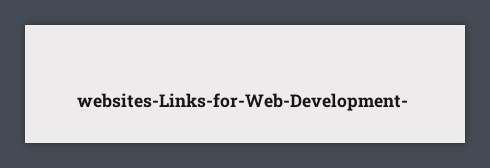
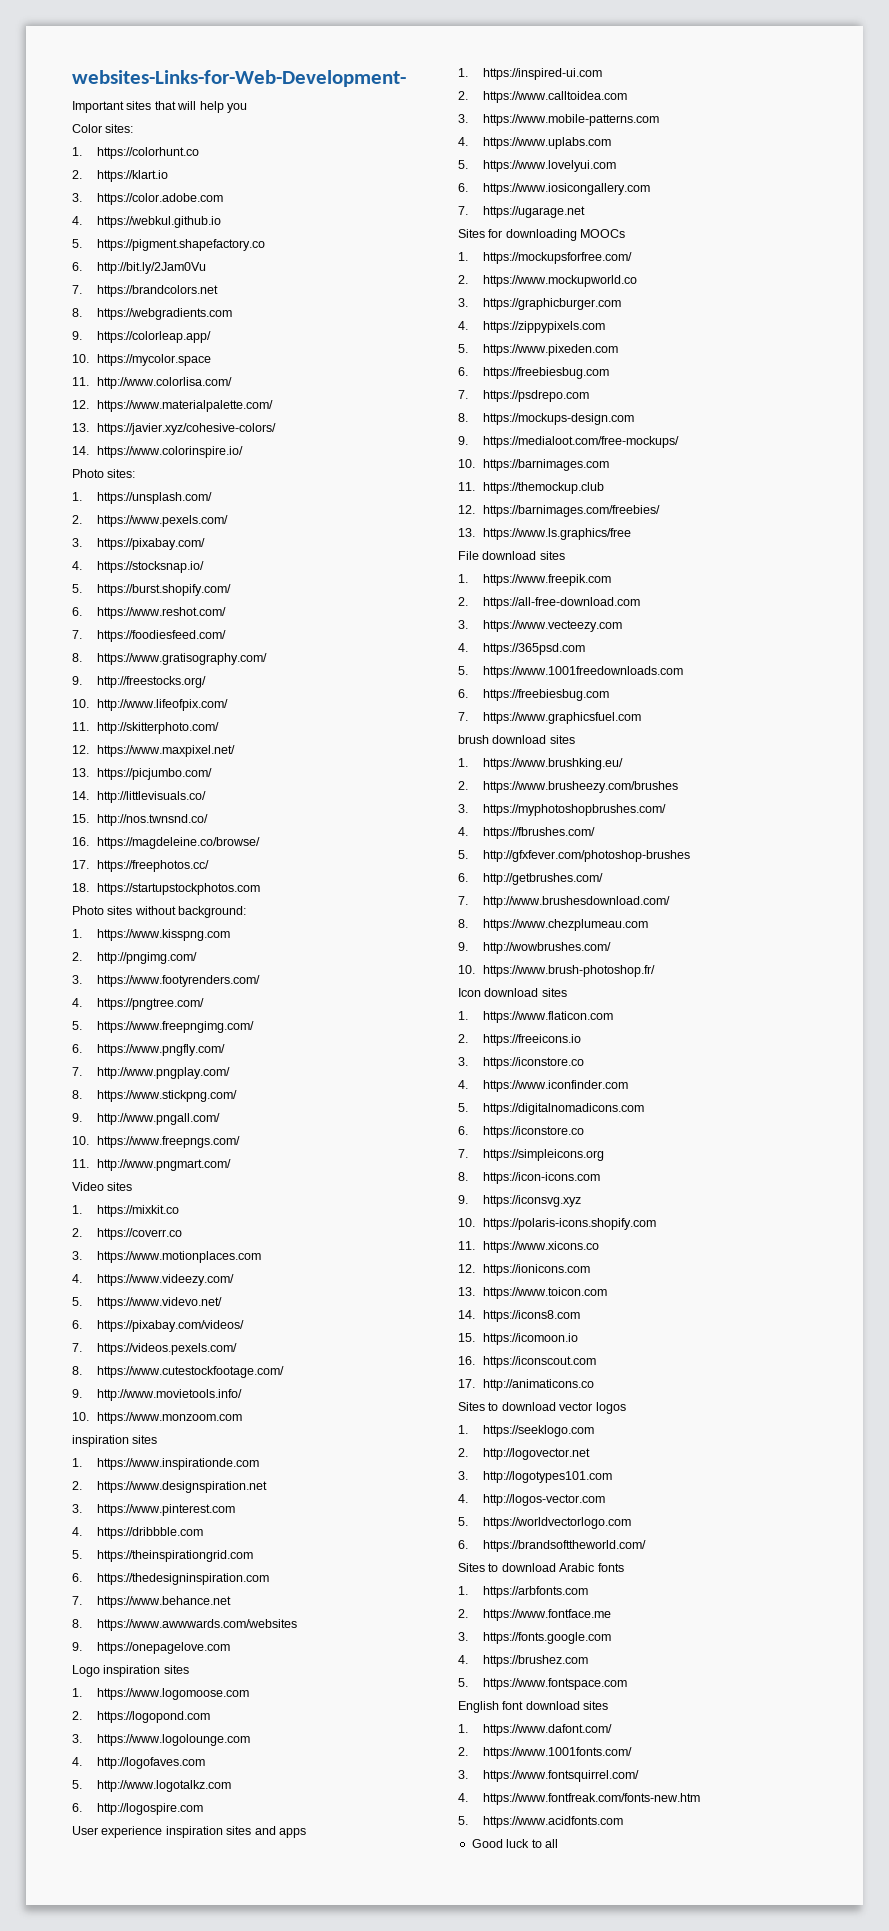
+ Important sites that will help you
+ Color sites:
+ 1. https://colorhunt.co
+ 2. https://klart.io
+ 3. https://color.adobe.com
+ 4. https://webkul.github.io
+ 5. https://pigment.shapefactory.co
+ 6. http://bit.ly/2Jam0Vu
+ 7. https://brandcolors.net
+ 8. https://webgradients.com
+ 9. https://colorleap.app/
+ 10. https://mycolor.space
+ 11. http://www.colorlisa.com/
+ 12. https://www.materialpalette.com/
+ 13. https://javier.xyz/cohesive-colors/
+ 14. https://www.colorinspire.io/
+ Photo sites:
+ 1. https://unsplash.com/
+ 2. https://www.pexels.com/
+ 3. https://pixabay.com/
+ 4. https://stocksnap.io/
+ 5. https://burst.shopify.com/
+ 6. https://www.reshot.com/
+ 7. https://foodiesfeed.com/
+ 8. https://www.gratisography.com/
+ 9. http://freestocks.org/
+ 10. http://www.lifeofpix.com/
+ 11. http://skitterphoto.com/
+ 12. https://www.maxpixel.net/
+ 13. https://picjumbo.com/
+ 14. http://littlevisuals.co/
+ 15. http://nos.twnsnd.co/
+ 16. https://magdeleine.co/browse/
+ 17. https://freephotos.cc/
+ 18. https://startupstockphotos.com
+ Photo sites without background:
+ 1. https://www.kisspng.com
+ 2. http://pngimg.com/
+ 3. https://www.footyrenders.com/
+ 4. https://pngtree.com/
+ 5. https://www.freepngimg.com/
+ 6. https://www.pngfly.com/
+ 7. http://www.pngplay.com/
+ 8. https://www.stickpng.com/
+ 9. http://www.pngall.com/
+ 10. https://www.freepngs.com/
+ 11. http://www.pngmart.com/
+ Video sites
+ 1. https://mixkit.co
+ 2. https://coverr.co
+ 3. https://www.motionplaces.com
+ 4. https://www.videezy.com/
+ 5. https://www.videvo.net/
+ 6. https://pixabay.com/videos/
+ 7. https://videos.pexels.com/
+ 8. https://www.cutestockfootage.com/
+ 9. http://www.movietools.info/
+ 10. https://www.monzoom.com
+ inspiration sites
+ 1. https://www.inspirationde.com
+ 2. https://www.designspiration.net
+ 3. https://www.pinterest.com
+ 4. https://dribbble.com
+ 5. https://theinspirationgrid.com
+ 6. https://thedesigninspiration.com
+ 7. https://www.behance.net
+ 8. https://www.awwwards.com/websites
+ 9. https://onepagelove.com
+ Logo inspiration sites
+ 1. https://www.logomoose.com
+ 2. https://logopond.com
+ 3. https://www.logolounge.com
+ 4. http://logofaves.com
+ 5. http://www.logotalkz.com
+ 6. http://logospire.com
+ User experience inspiration sites and apps
+ 1. https://inspired-ui.com
+ 2. https://www.calltoidea.com
+ 3. https://www.mobile-patterns.com
+ 4. https://www.uplabs.com
+ 5. https://www.lovelyui.com
+ 6. https://www.iosicongallery.com
+ 7. https://ugarage.net
+ Sites for downloading MOOCs
+ 1. https://mockupsforfree.com/
+ 2. https://www.mockupworld.co
+ 3. https://graphicburger.com
+ 4. https://zippypixels.com
+ 5. https://www.pixeden.com
+ 6. https://freebiesbug.com
+ 7. https://psdrepo.com
+ 8. https://mockups-design.com
+ 9. https://medialoot.com/free-mockups/
+ 10. https://barnimages.com
+ 11. https://themockup.club
+ 12. https://barnimages.com/freebies/
+ 13. https://www.ls.graphics/free
+ File download sites
+ 1. https://www.freepik.com
+ 2. https://all-free-download.com
+ 3. https://www.vecteezy.com
+ 4. https://365psd.com
+ 5. https://www.1001freedownloads.com
+ 6. https://freebiesbug.com
+ 7. https://www.graphicsfuel.com
+ brush download sites
+ 1. https://www.brushking.eu/
+ 2. https://www.brusheezy.com/brushes
+ 3. https://myphotoshopbrushes.com/
+ 4. https://fbrushes.com/
+ 5. http://gfxfever.com/photoshop-brushes
+ 6. http://getbrushes.com/
+ 7. http://www.brushesdownload.com/
+ 8. https://www.chezplumeau.com
+ 9. http://wowbrushes.com/
+ 10. https://www.brush-photoshop.fr/
+ Icon download sites
+ 1. https://www.flaticon.com
+ 2. https://freeicons.io
+ 3. https://iconstore.co
+ 4. https://www.iconfinder.com
+ 5. https://digitalnomadicons.com
+ 6. https://iconstore.co
+ 7. https://simpleicons.org
+ 8. https://icon-icons.com
+ 9. https://iconsvg.xyz
+ 10. https://polaris-icons.shopify.com
+ 11. https://www.xicons.co
+ 12. https://ionicons.com
+ 13. https://www.toicon.com
+ 14. https://icons8.com
+ 15. https://icomoon.io
+ 16. https://iconscout.com
+ 17. http://animaticons.co
+ Sites to download vector logos
+ 1. https://seeklogo.com
+ 2. http://logovector.net
+ 3. http://logotypes101.com
+ 4. http://logos-vector.com
+ 5. https://worldvectorlogo.com
+ 6. https://brandsofttheworld.com/
+ Sites to download Arabic fonts
+ 1. https://arbfonts.com
+ 2. https://www.fontface.me
+ 3. https://fonts.google.com
+ 4. https://brushez.com
+ 5. https://www.fontspace.com
+ English font download sites
+ 1. https://www.dafont.com/
+ 2. https://www.1001fonts.com/
+ 3. https://www.fontsquirrel.com/
+ 4. https://www.fontfreak.com/fonts-new.htm
+ 5. https://www.acidfonts.com
+ Good luck to all

